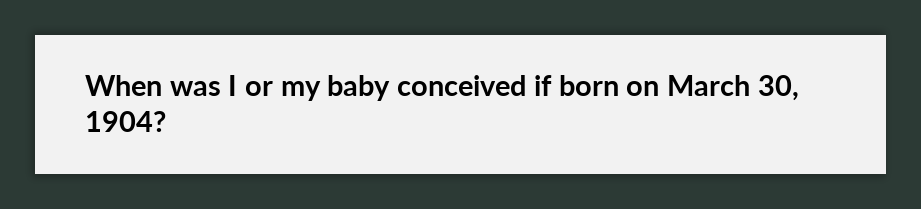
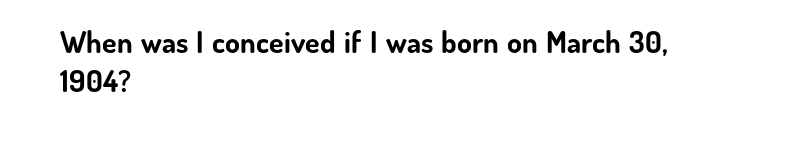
- When was I or my baby conceived if born on March 30, 1904?
+ When was I conceived if I was born on March 30, 1904?

